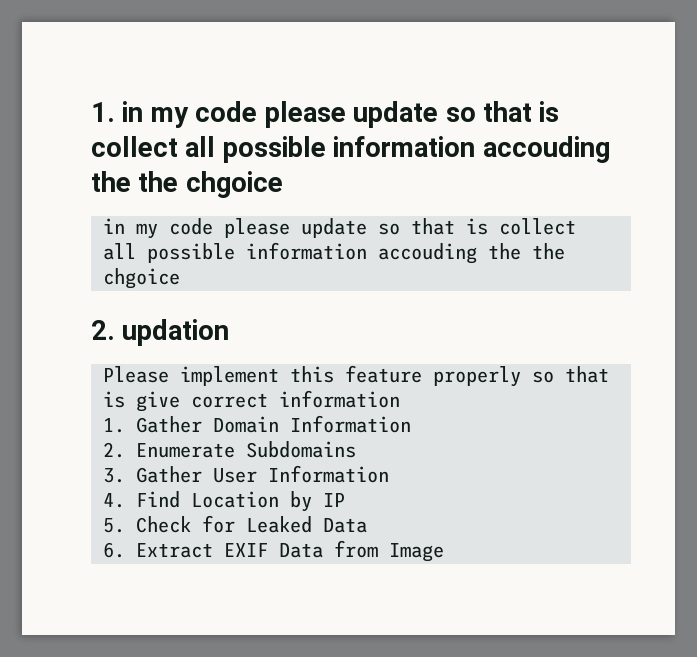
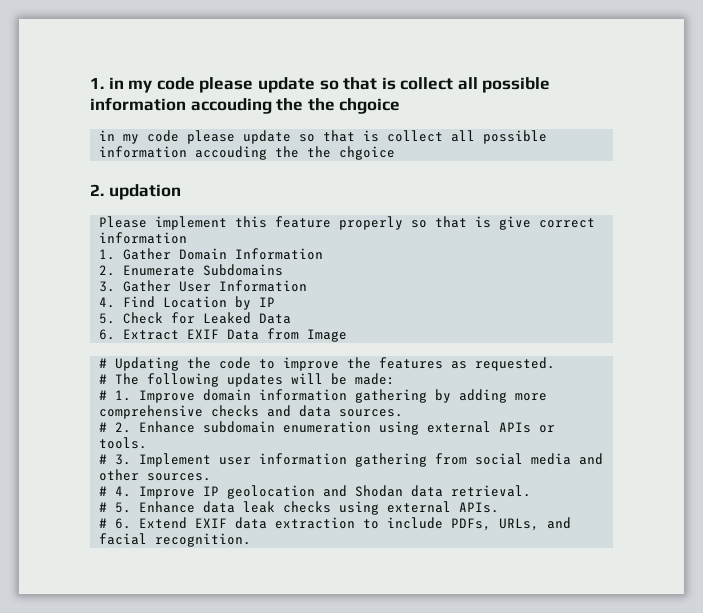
+ # Updating the code to improve the features as requested.
+ # The following updates will be made:
+ # 1. Improve domain information gathering by adding more comprehensive checks and data sources.
+ # 2. Enhance subdomain enumeration using external APIs or tools.
+ # 3. Implement user information gathering from social media and other sources.
+ # 4. Improve IP geolocation and Shodan data retrieval.
+ # 5. Enhance data leak checks using external APIs.
+ # 6. Extend EXIF data extraction to include PDFs, URLs, and facial recognition.

